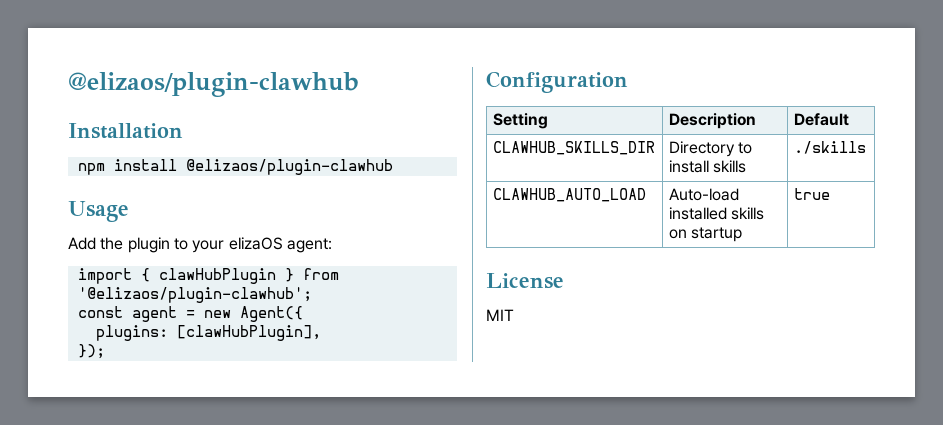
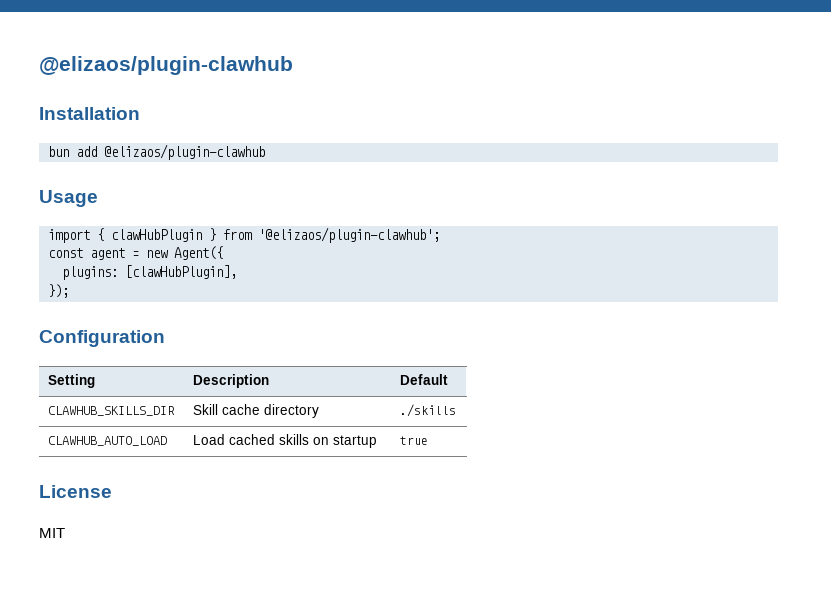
- npm install @elizaos/plugin-clawhub
+ bun add @elizaos/plugin-clawhub
- Add the plugin to your elizaOS agent:
- CLAWHUB_SKILLS_DIR | Directory to install skills | ./skills
+ CLAWHUB_SKILLS_DIR | Skill cache directory | ./skills
- CLAWHUB_AUTO_LOAD | Auto-load installed skills on startup | true
+ CLAWHUB_AUTO_LOAD | Load cached skills on startup | true

